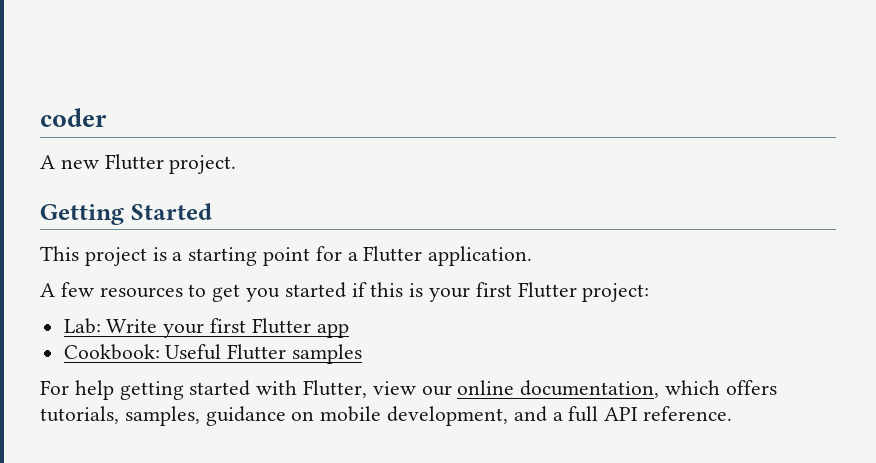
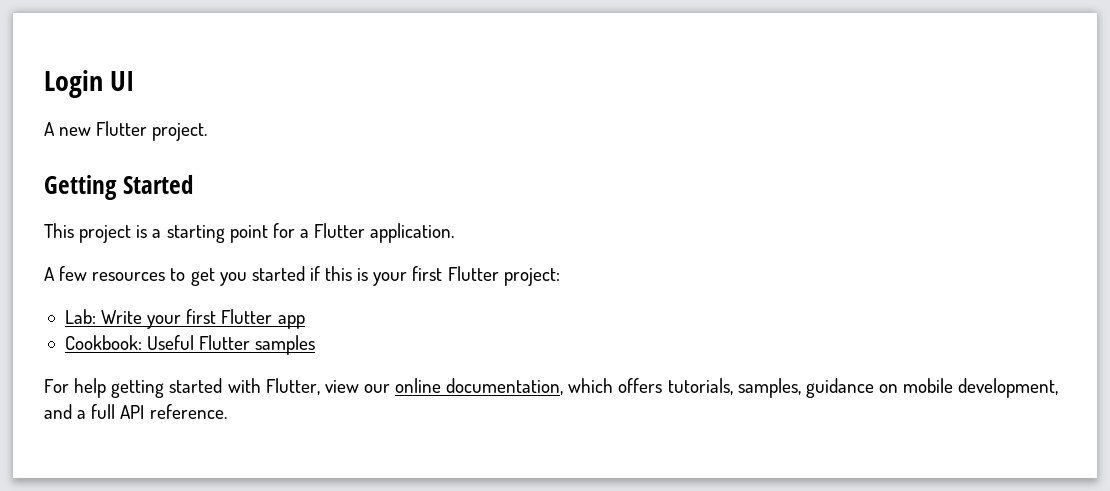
- coder
+ Login UI

